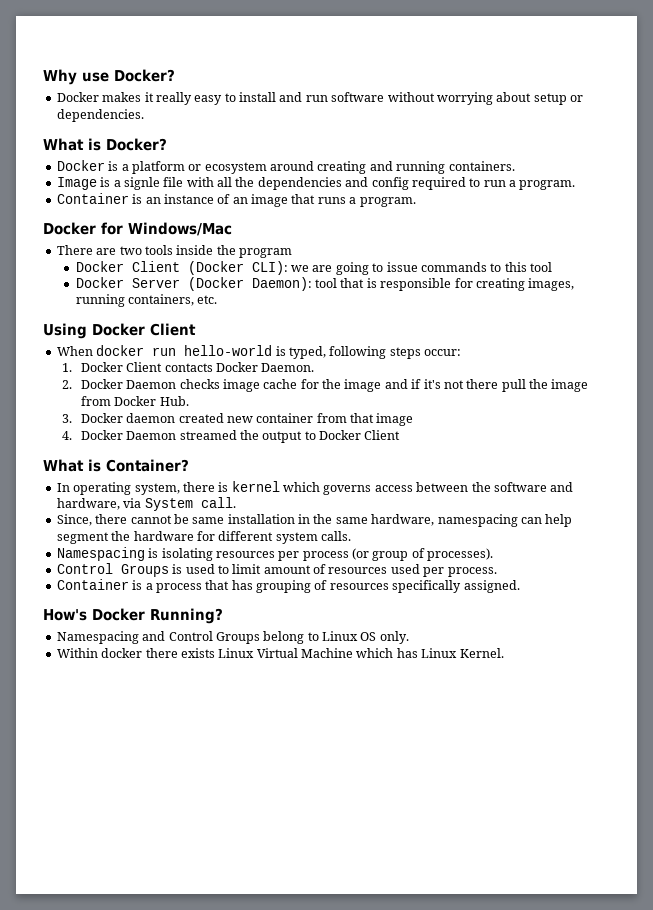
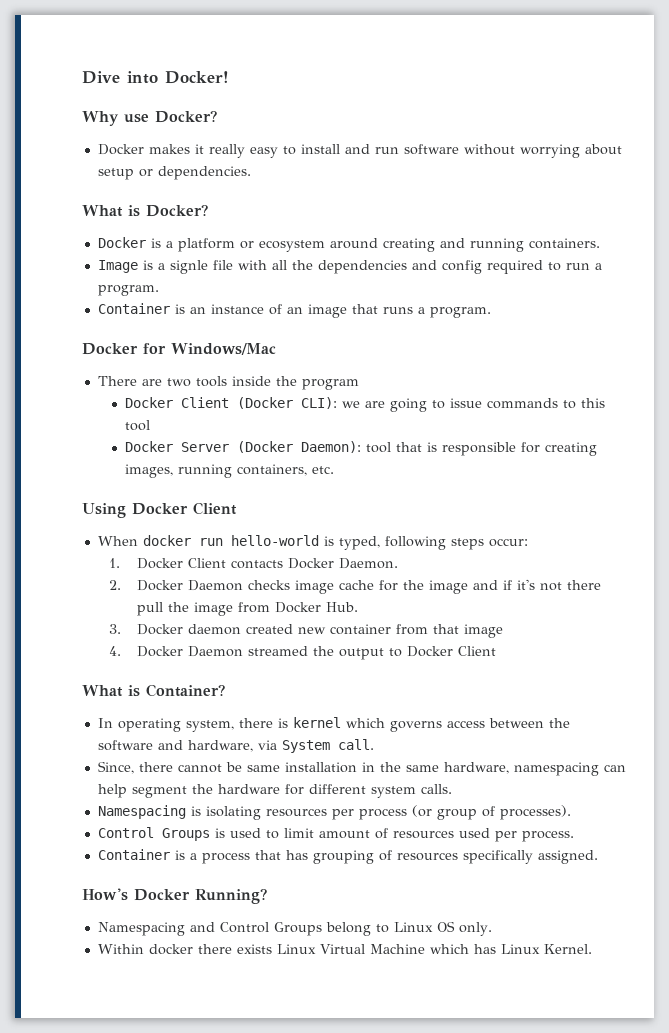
+ Dive into Docker!

